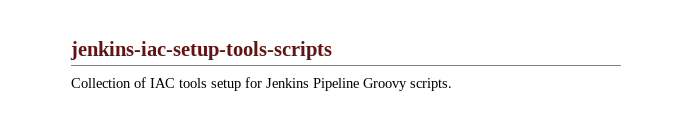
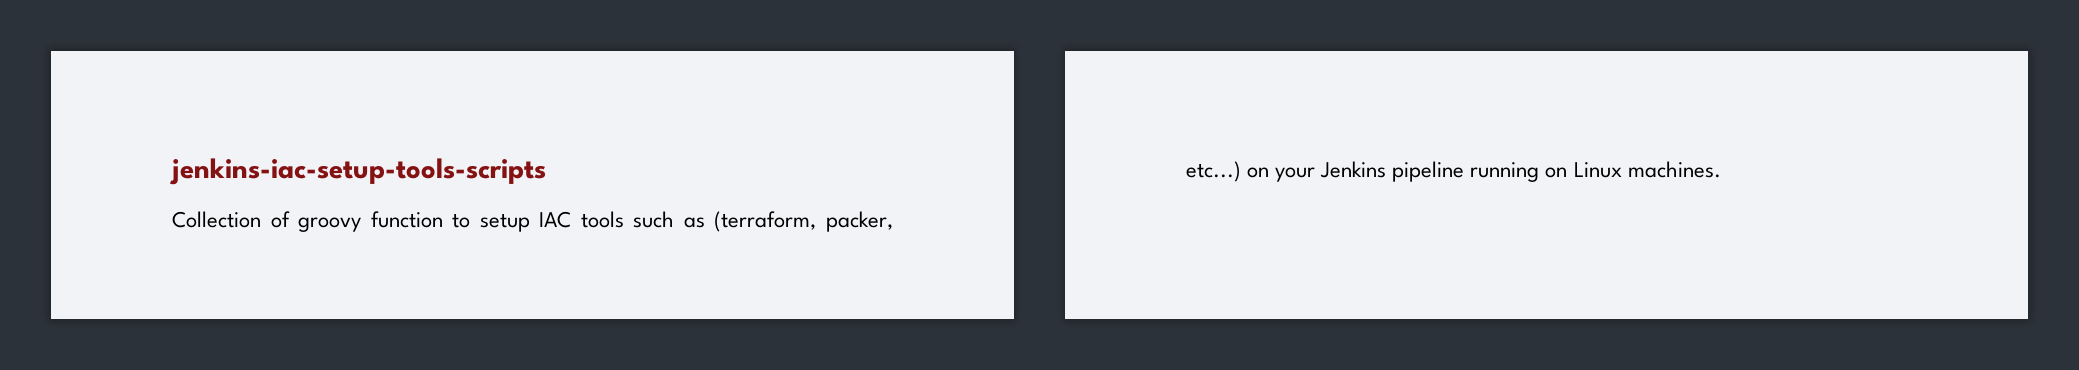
- Collection of IAC tools setup for Jenkins Pipeline Groovy scripts.
+ Collection of groovy function to setup IAC tools such as (terraform, packer, etc...) on your Jenkins pipeline running on Linux machines.

